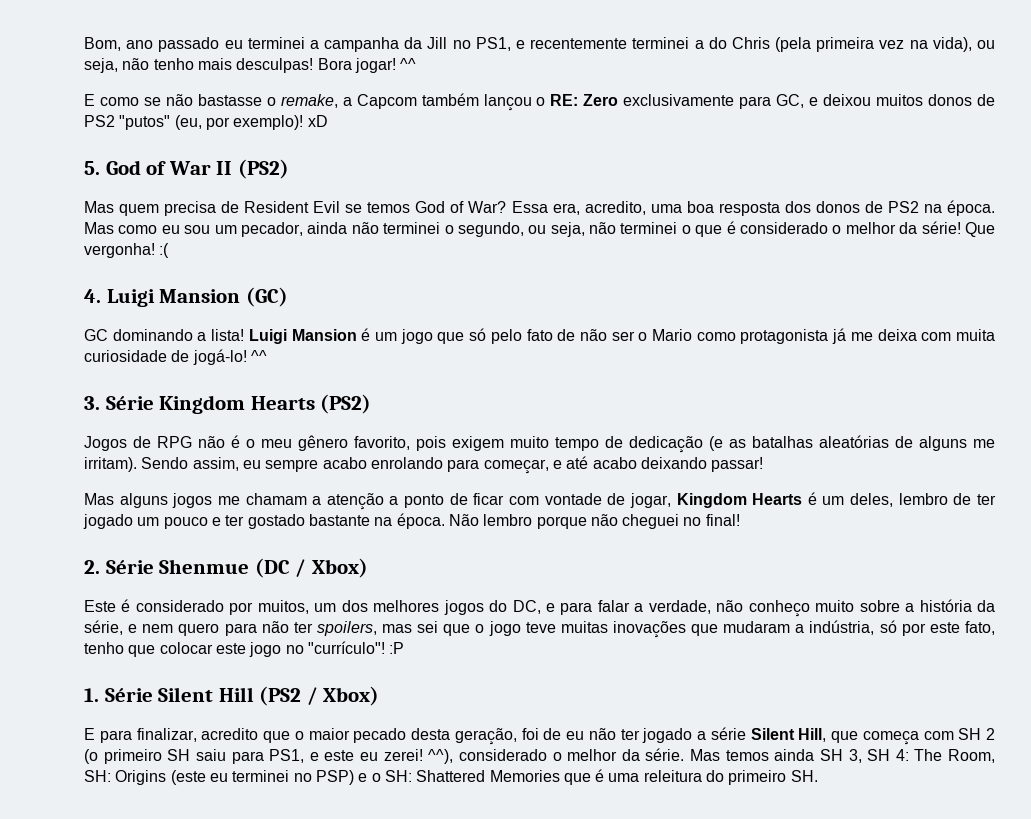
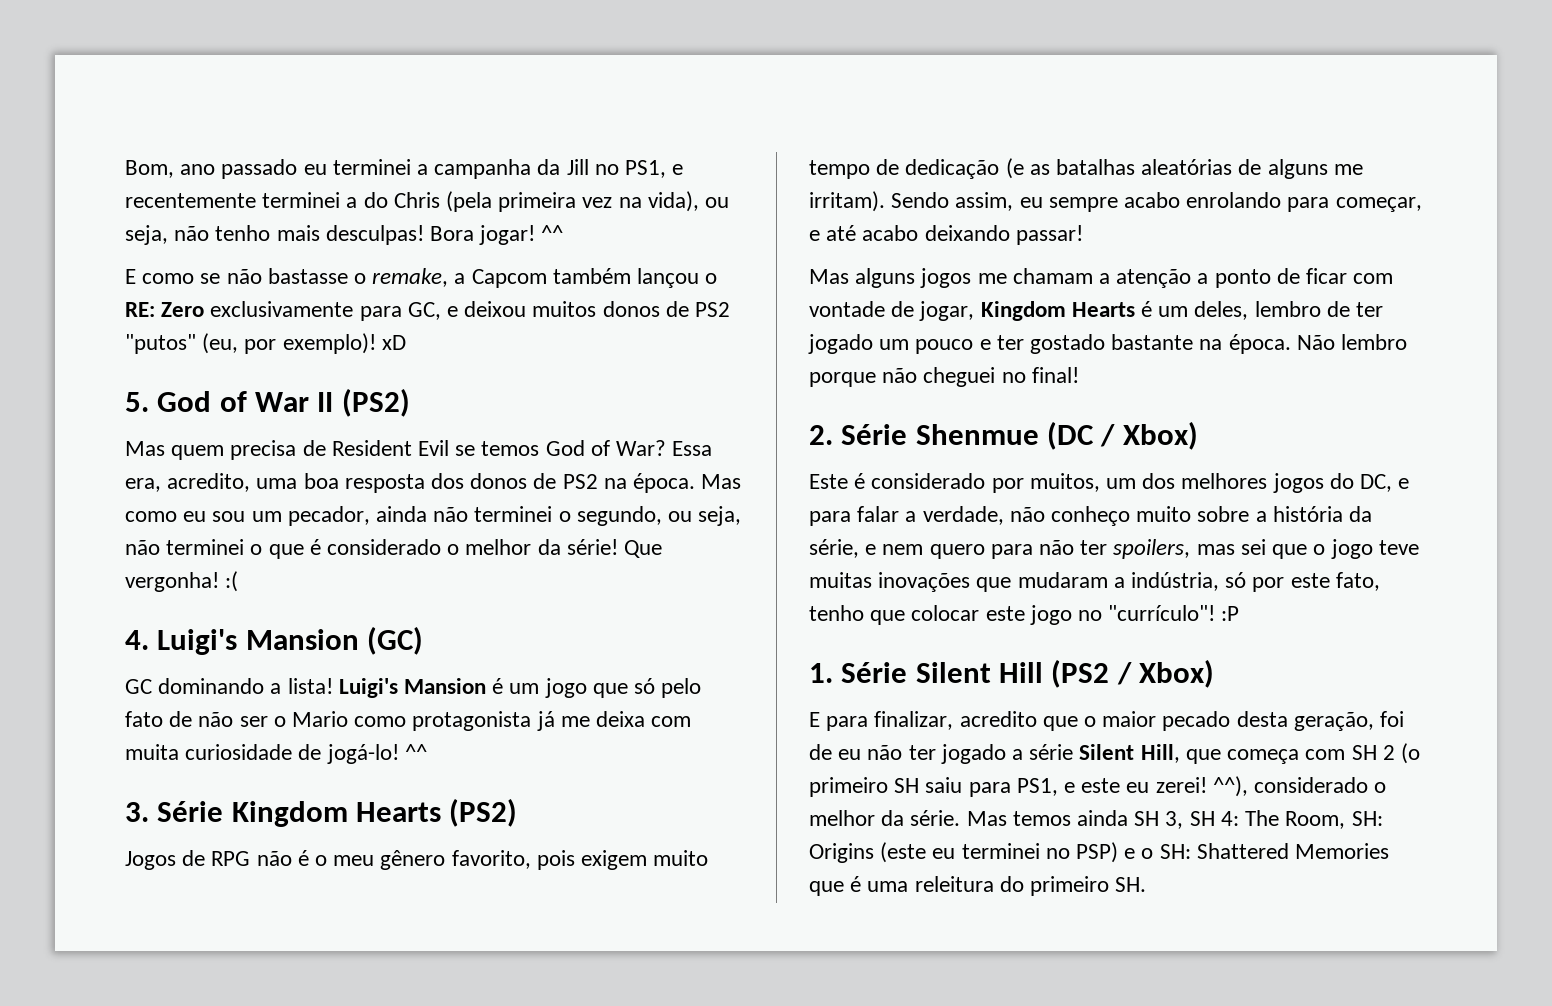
- 4. Luigi Mansion (GC)
+ 4. Luigi's Mansion (GC)
- Luigi Mansion é um jogo que só pelo fato de não ser o Mario como protagonista já me deixa com muita curiosidade de jogá-lo!
+ Luigi's Mansion é um jogo que só pelo fato de não ser o Mario como protagonista já me deixa com muita curiosidade de jogá-lo!

